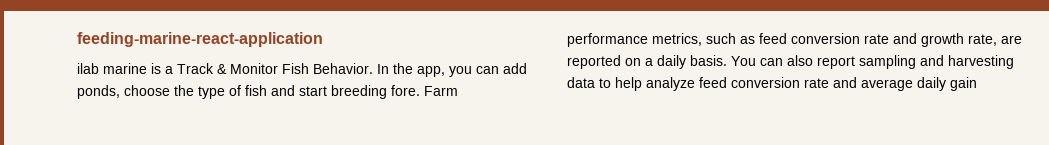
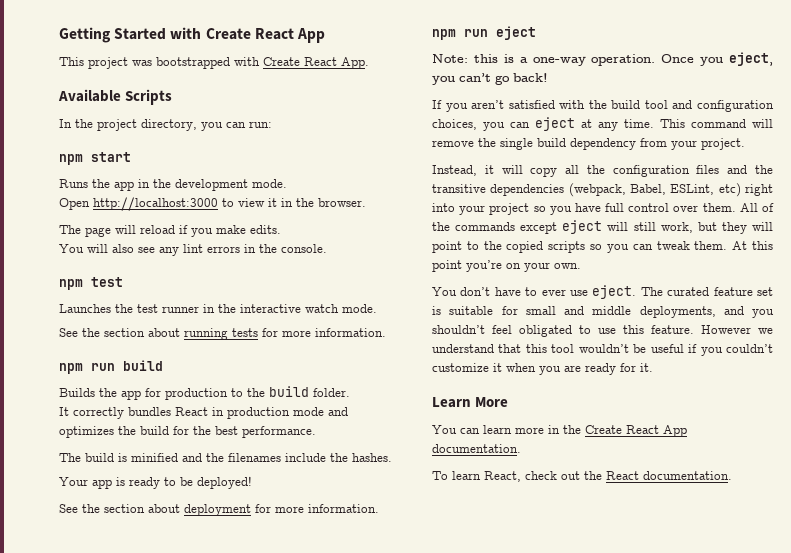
- feeding-marine-react-application
- ilab marine is a Track & Monitor Fish Behavior. In the app, you can add ponds, choose the type of fish and start breeding fore. Farm performance metrics, such as feed conversion rate and growth rate, are reported on a daily basis. You can also report sampling and harvesting data to help analyze feed conversion rate and average daily gain
+ Getting Started with Create React App
+ This project was bootstrapped with Create React App.
+ Available Scripts
+ In the project directory, you can run:
+ npm start
+ Runs the app in the development mode.
+ Open http://localhost:3000 to view it in the browser.
+ The page will reload if you make edits.
+ You will also see any lint errors in the console.
+ npm test
+ Launches the test runner in the interactive watch mode.
+ See the section about running tests for more information.
+ npm run build
+ Builds the app for production to the build folder.
+ It correctly bundles React in production mode and optimizes the build for the best performance.
+ The build is minified and the filenames include the hashes.
+ Your app is ready to be deployed!
+ See the section about deployment for more information.
+ npm run eject
+ Note: this is a one-way operation. Once you eject, you can’t go back!
+ If you aren’t satisfied with the build tool and configuration choices, you can eject at any time. This command will remove the single build dependency from your project.
+ Instead, it will copy all the configuration files and the transitive dependencies (webpack, Babel, ESLint, etc) right into your project so you have full control over them. All of the commands except eject will still work, but they will point to the copied scripts so you can tweak them. At this point you’re on your own.
+ You don’t have to ever use eject. The curated feature set is suitable for small and middle deployments, and you shouldn’t feel obligated to use this feature. However we understand that this tool wouldn’t be useful if you couldn’t customize it when you are ready for it.
+ Learn More
+ You can learn more in the Create React App documentation.
+ To learn React, check out the React documentation.

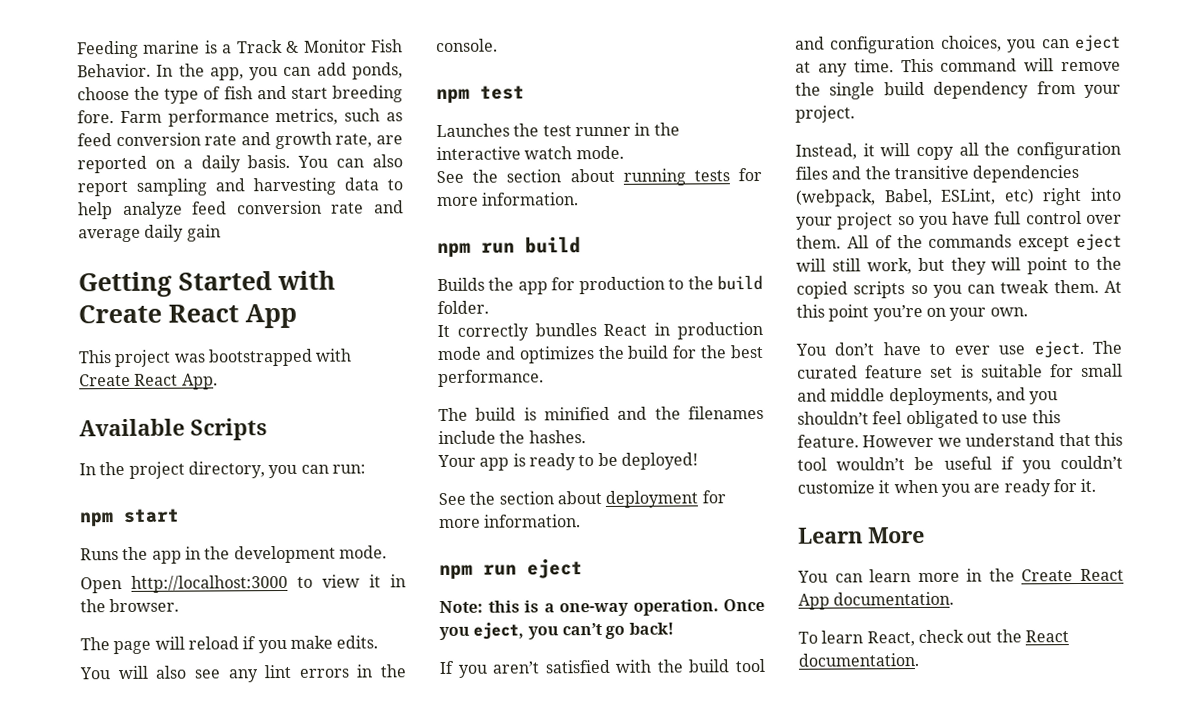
+ Feeding marine is a Track & Monitor Fish Behavior. In the app, you can add ponds, choose the type of fish and start breeding fore. Farm performance metrics, such as feed conversion rate and growth rate, are reported on a daily basis. You can also report sampling and harvesting data to help analyze feed conversion rate and average daily gain

